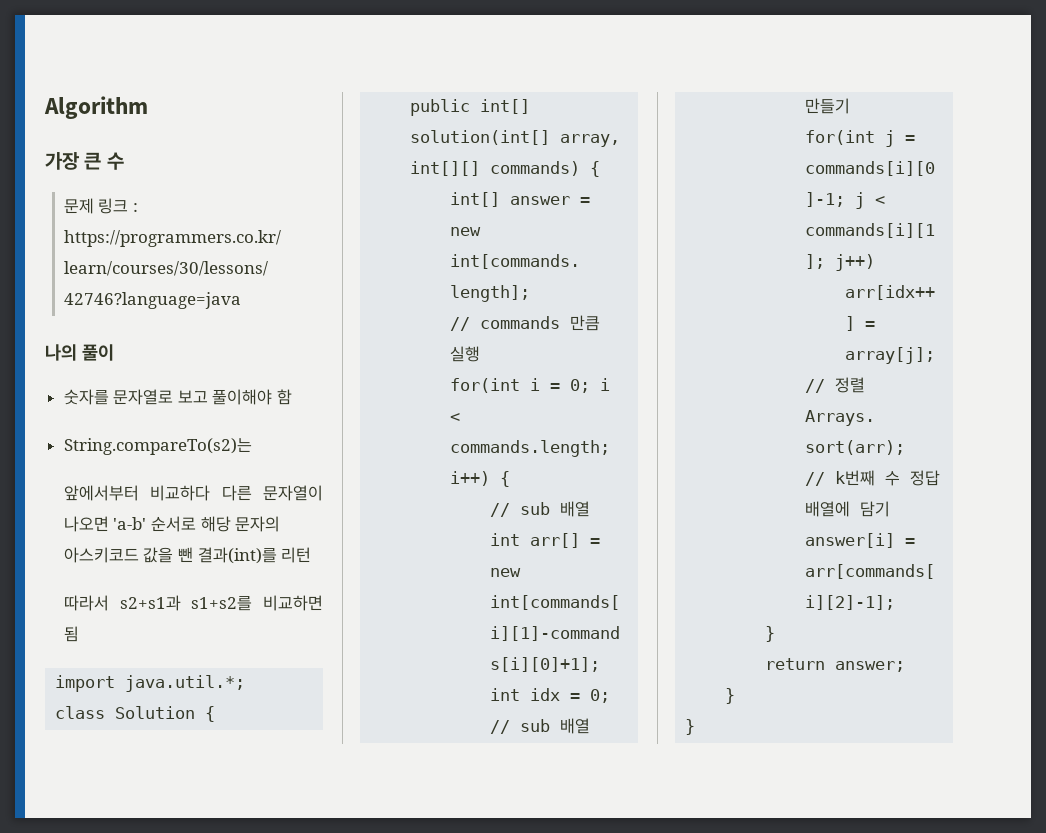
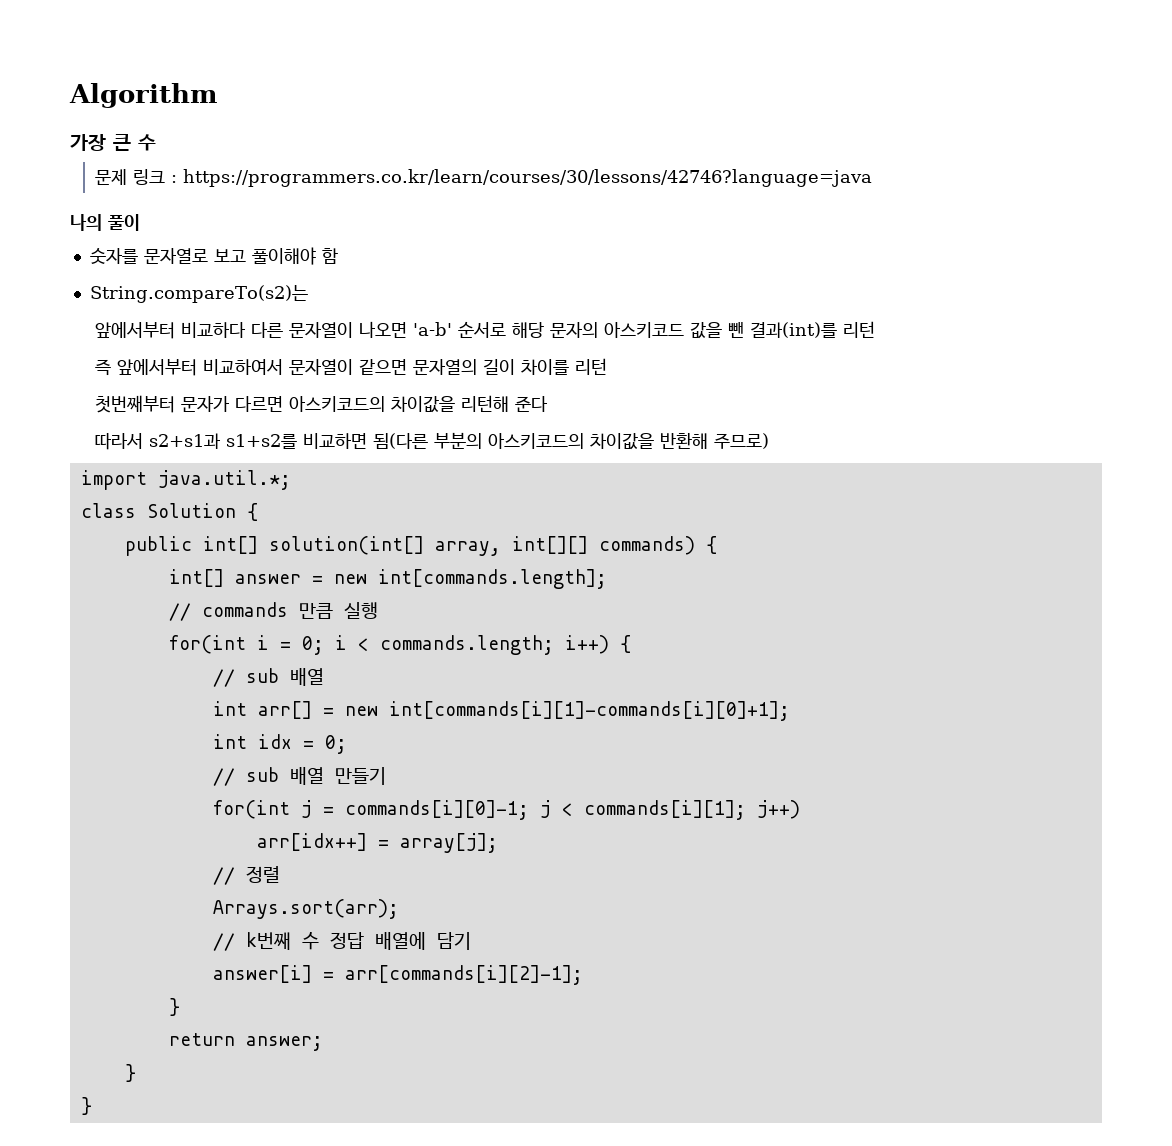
- 따라서 s2+s1과 s1+s2를 비교하면 됨
+ 즉 앞에서부터 비교하여서 문자열이 같으면 문자열의 길이 차이를 리턴
+ 첫번째부터 문자가 다르면 아스키코드의 차이값을 리턴해 준다
+ 따라서 s2+s1과 s1+s2를 비교하면 됨(다른 부분의 아스키코드의 차이값을 반환해 주므로)

